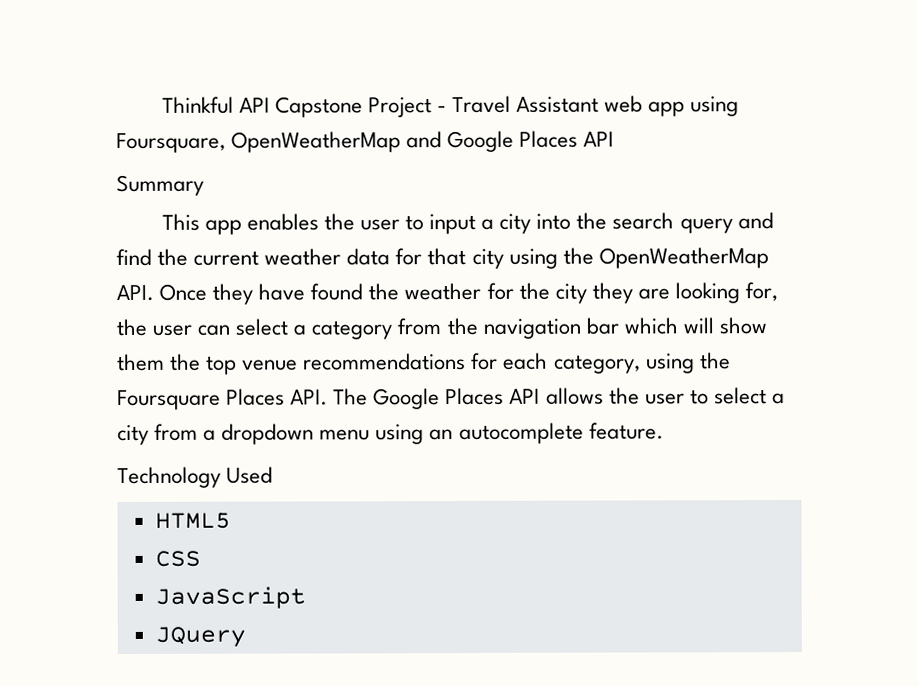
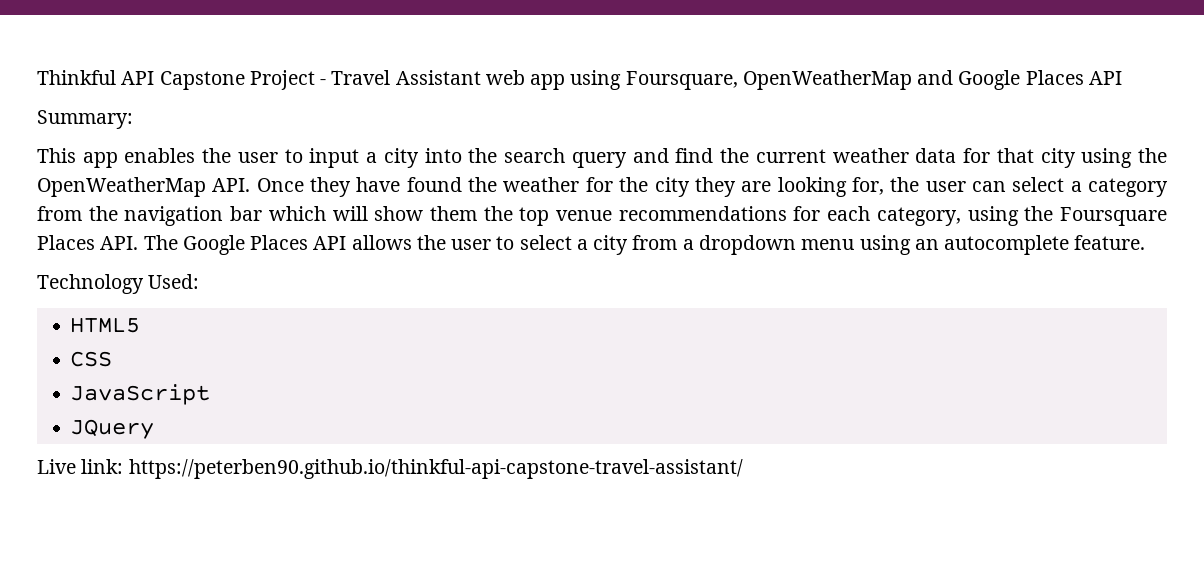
- Summary
+ Summary:
- Technology Used
+ Technology Used:
+ Live link: https://peterben90.github.io/thinkful-api-capstone-travel-assistant/

